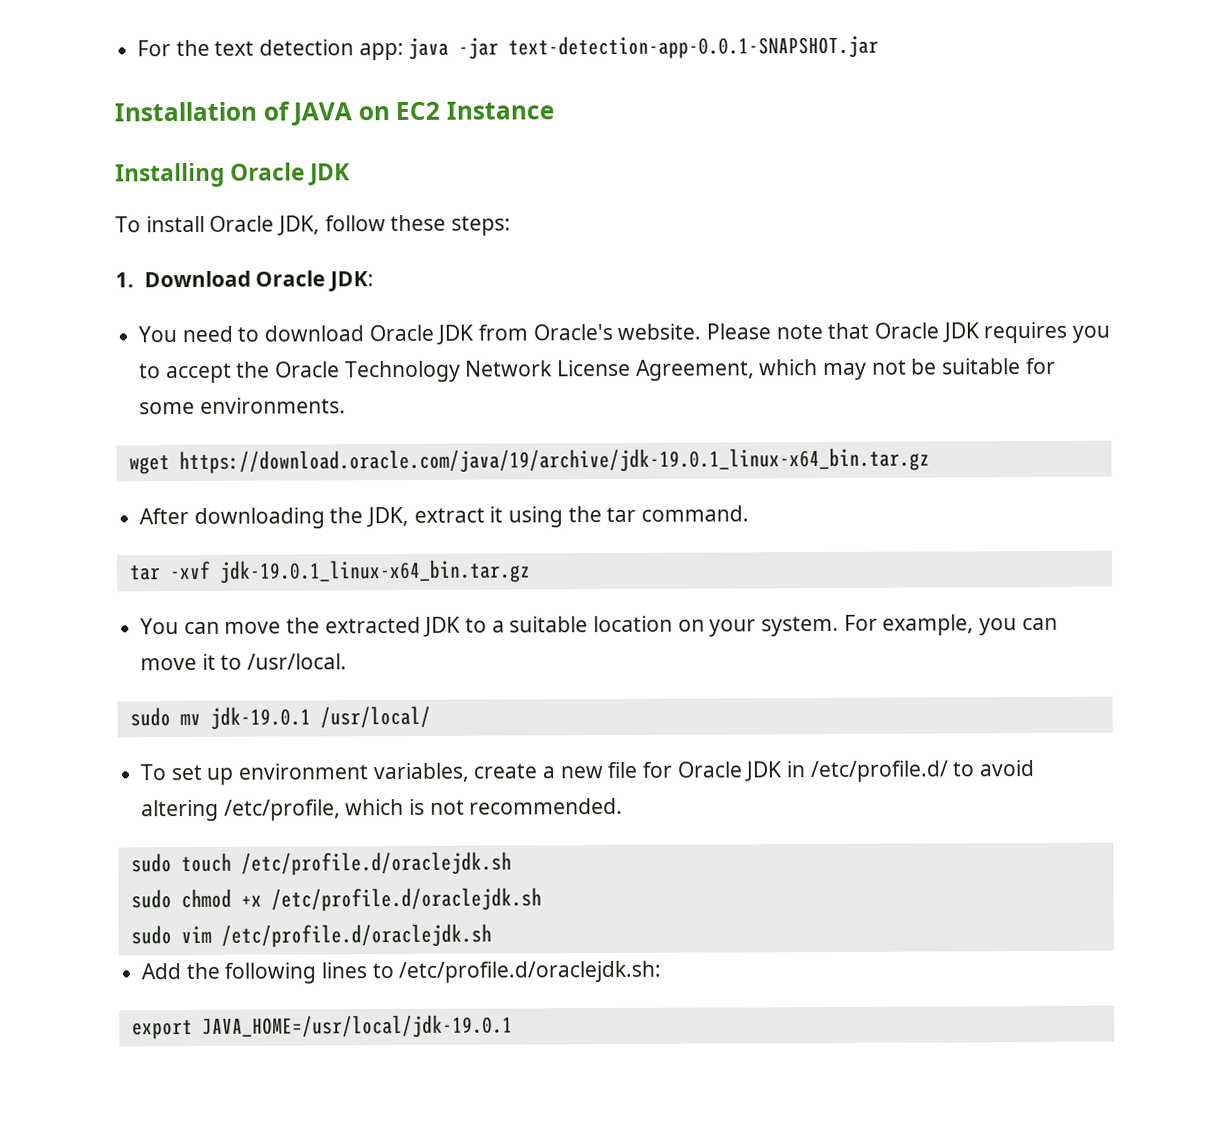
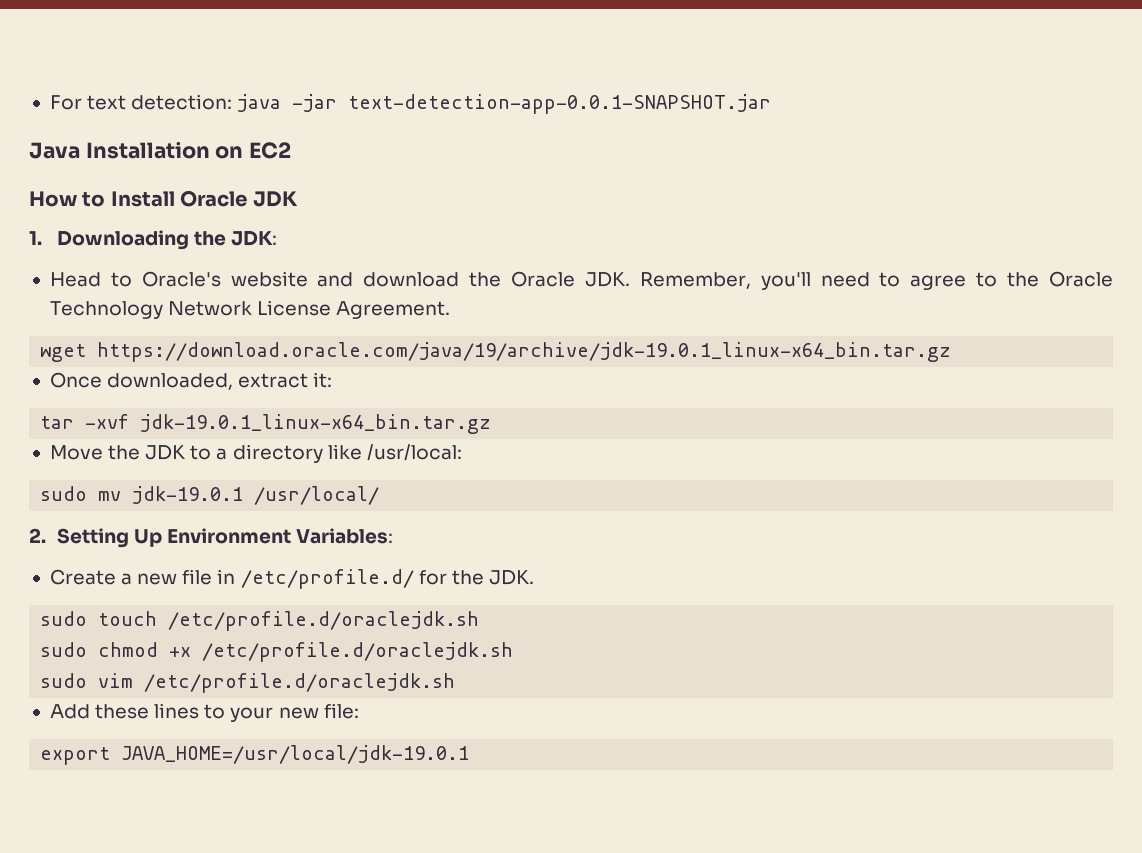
- For the text detection app: java -jar text-detection-app-0.0.1-SNAPSHOT.jar
+ For text detection: java -jar text-detection-app-0.0.1-SNAPSHOT.jar
- Installation of JAVA on EC2 Instance
- Installing Oracle JDK
- To install Oracle JDK, follow these steps:
+ Java Installation on EC2
+ How to Install Oracle JDK
- 1. Download Oracle JDK:
+ 1. Downloading the JDK:
- You need to download Oracle JDK from Oracle's website. Please note that Oracle JDK requires you to accept the Oracle Technology Network License Agreement, which may not be suitable for some environments.
+ Head to Oracle's website and download the Oracle JDK. Remember, you'll need to agree to the Oracle Technology Network License Agreement.
  wget https://download.oracle.com/java/19/archive/jdk-19.0.1_linux-x64_bin.tar.gz
- After downloading the JDK, extract it using the tar command.
+ Once downloaded, extract it:
  tar -xvf jdk-19.0.1_linux-x64_bin.tar.gz
- You can move the extracted JDK to a suitable location on your system. For example, you can move it to /usr/local.
+ Move the JDK to a directory like /usr/local:
  sudo mv jdk-19.0.1 /usr/local/
- To set up environment variables, create a new file for Oracle JDK in /etc/profile.d/ to avoid altering /etc/profile, which is not recommended.
+ 2. Setting Up Environment Variables:
+ Create a new file in /etc/profile.d/ for the JDK.
- Add the following lines to /etc/profile.d/oraclejdk.sh:
+ Add these lines to your new file:

